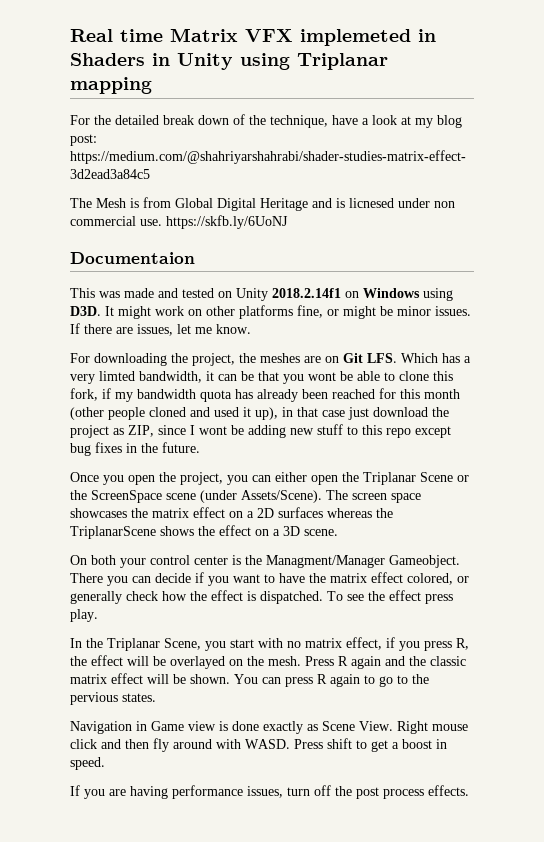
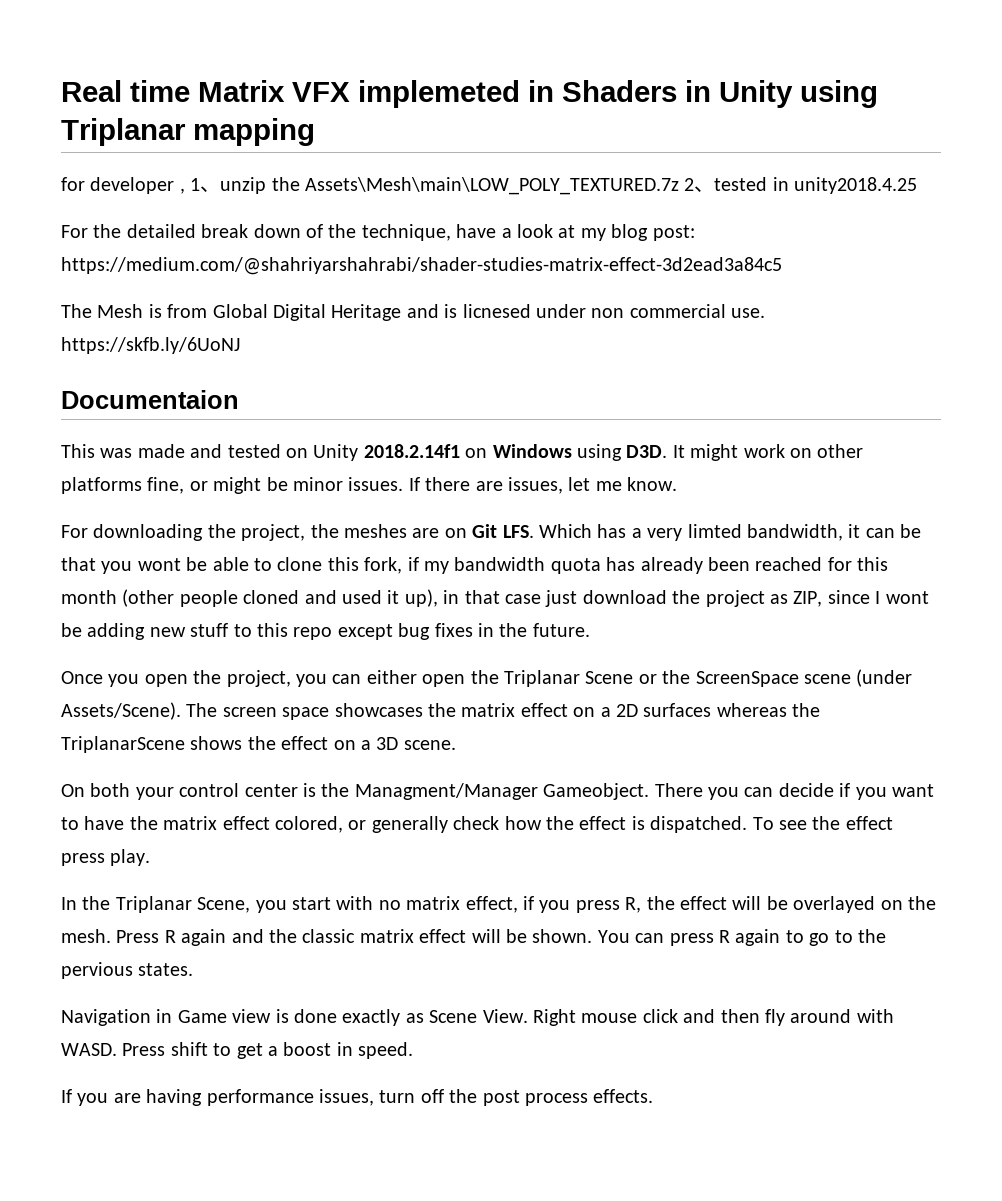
+ for developer , 1、unzip the Assets\Mesh\main\LOW_POLY_TEXTURED.7z 2、tested in unity2018.4.25

